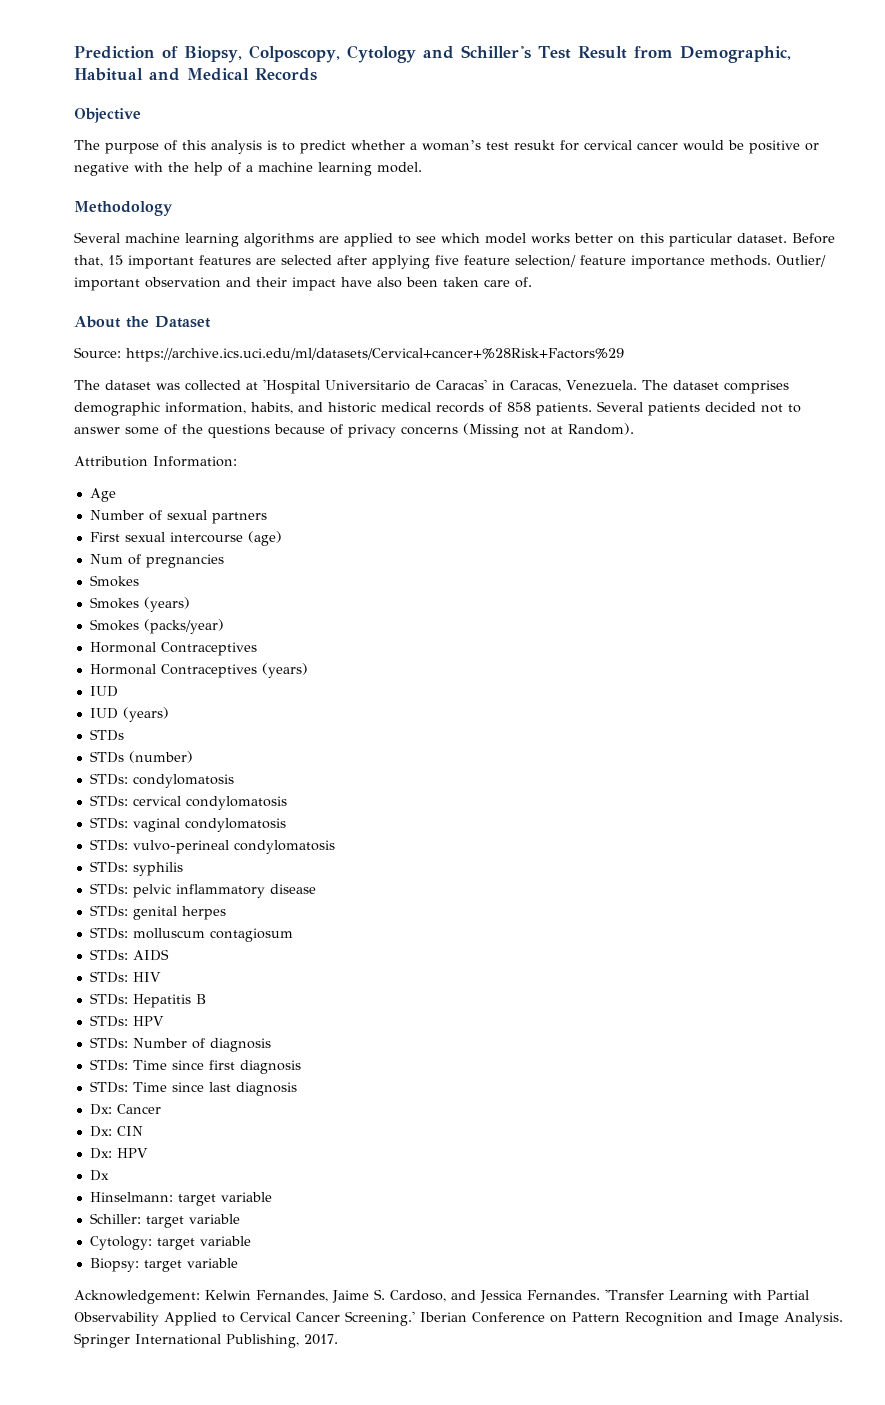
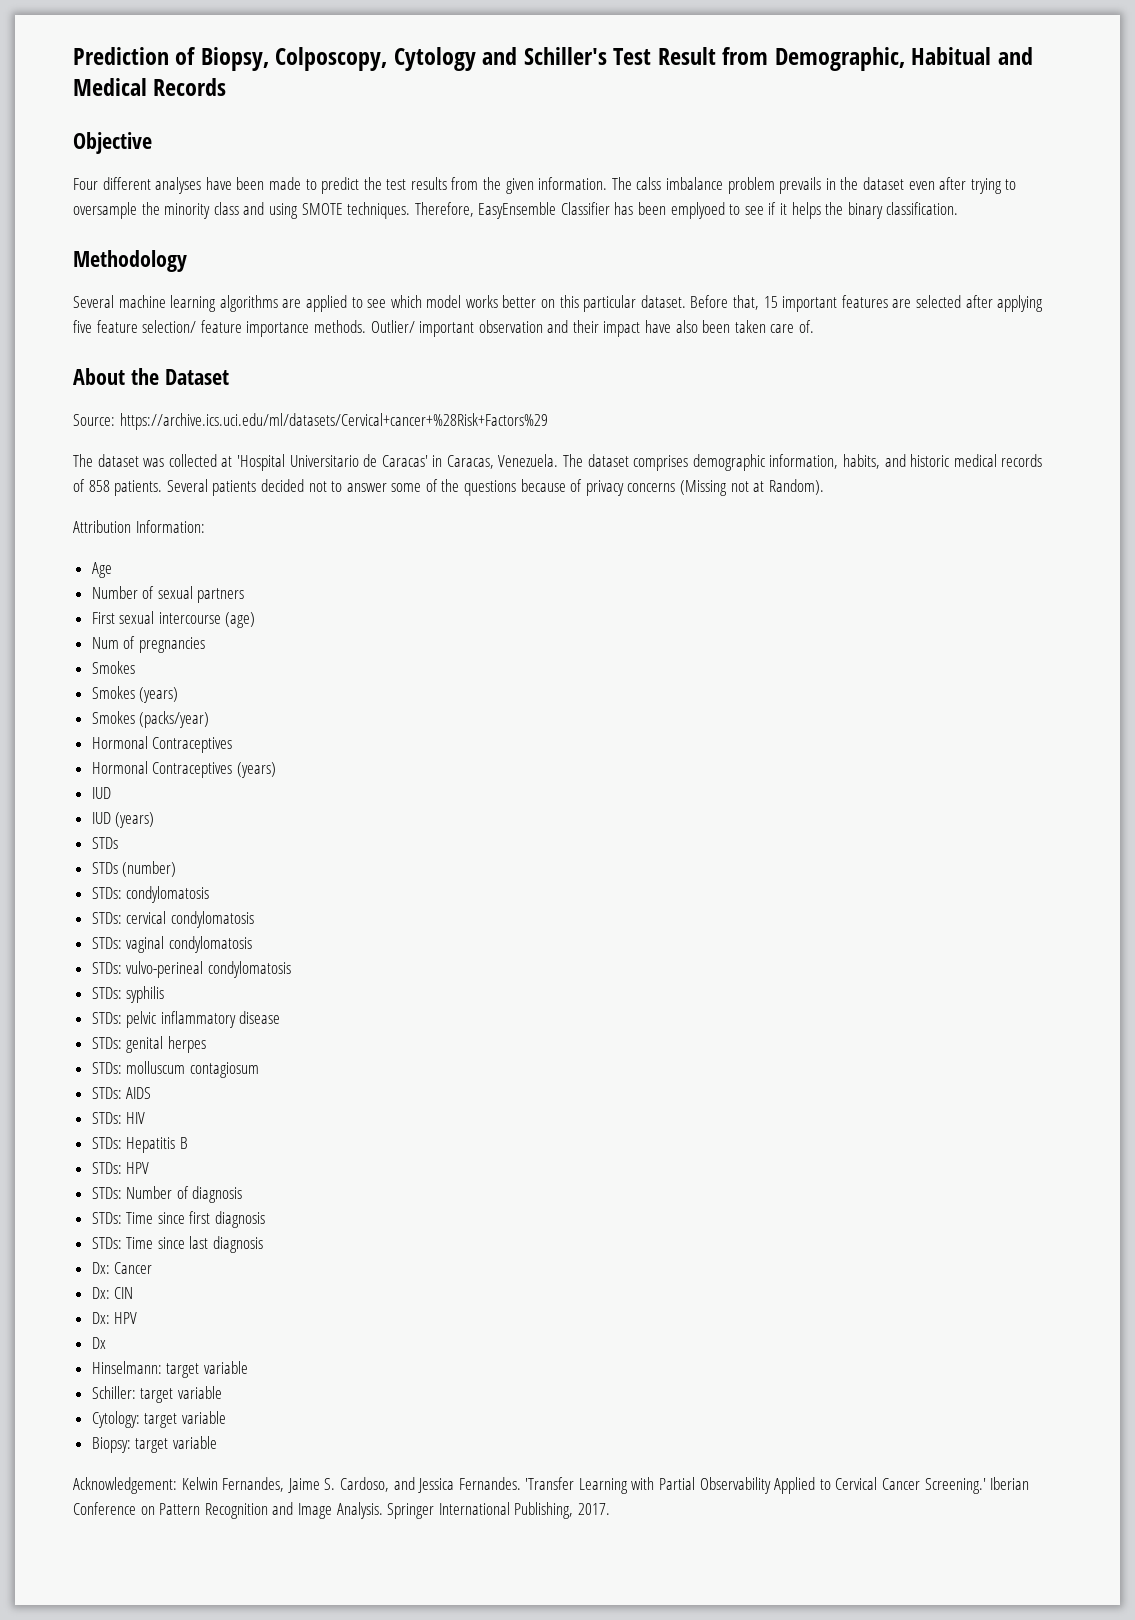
- The purpose of this analysis is to predict whether a woman’s test resukt for cervical cancer would be positive or negative with the help of a machine learning model.
+ Four different analyses have been made to predict the test results from the given information. The calss imbalance problem prevails in the dataset even after trying to oversample the minority class and using SMOTE techniques. Therefore, EasyEnsemble Classifier has been emplyoed to see if it helps the binary classification.

